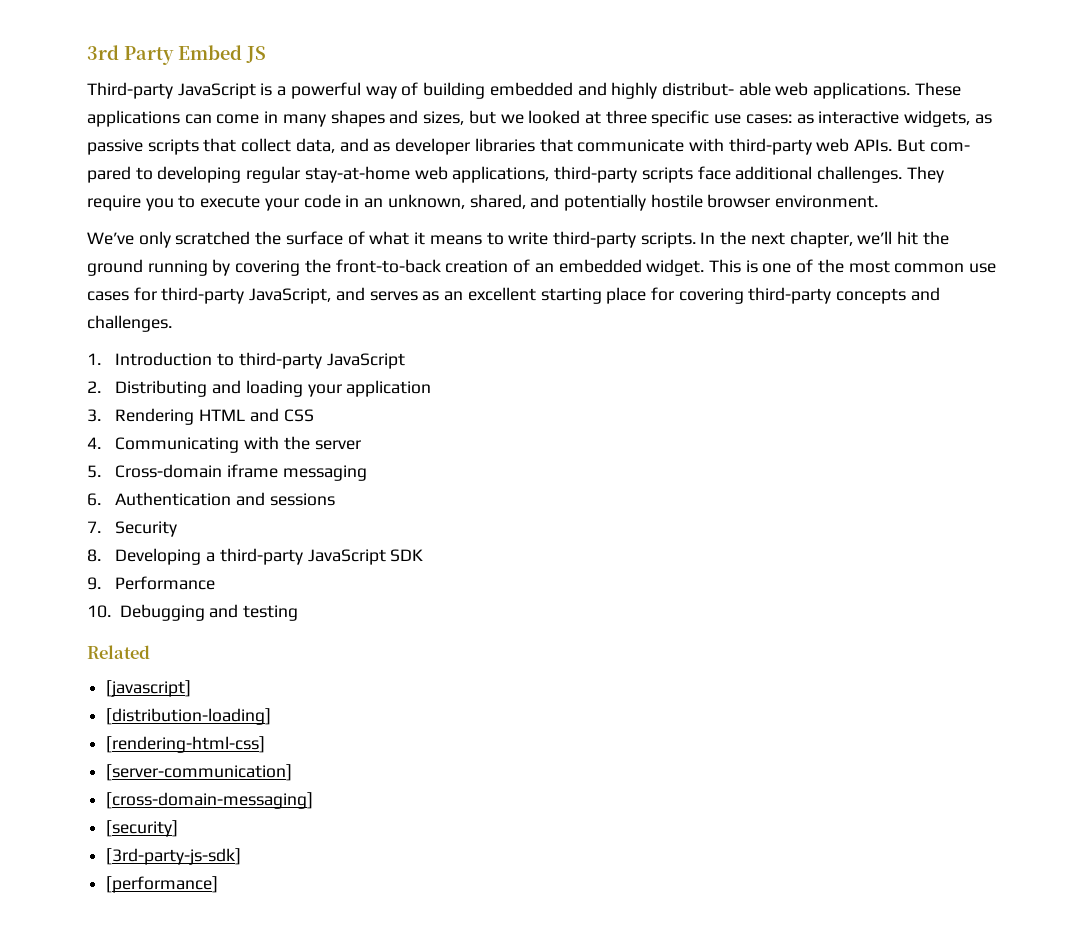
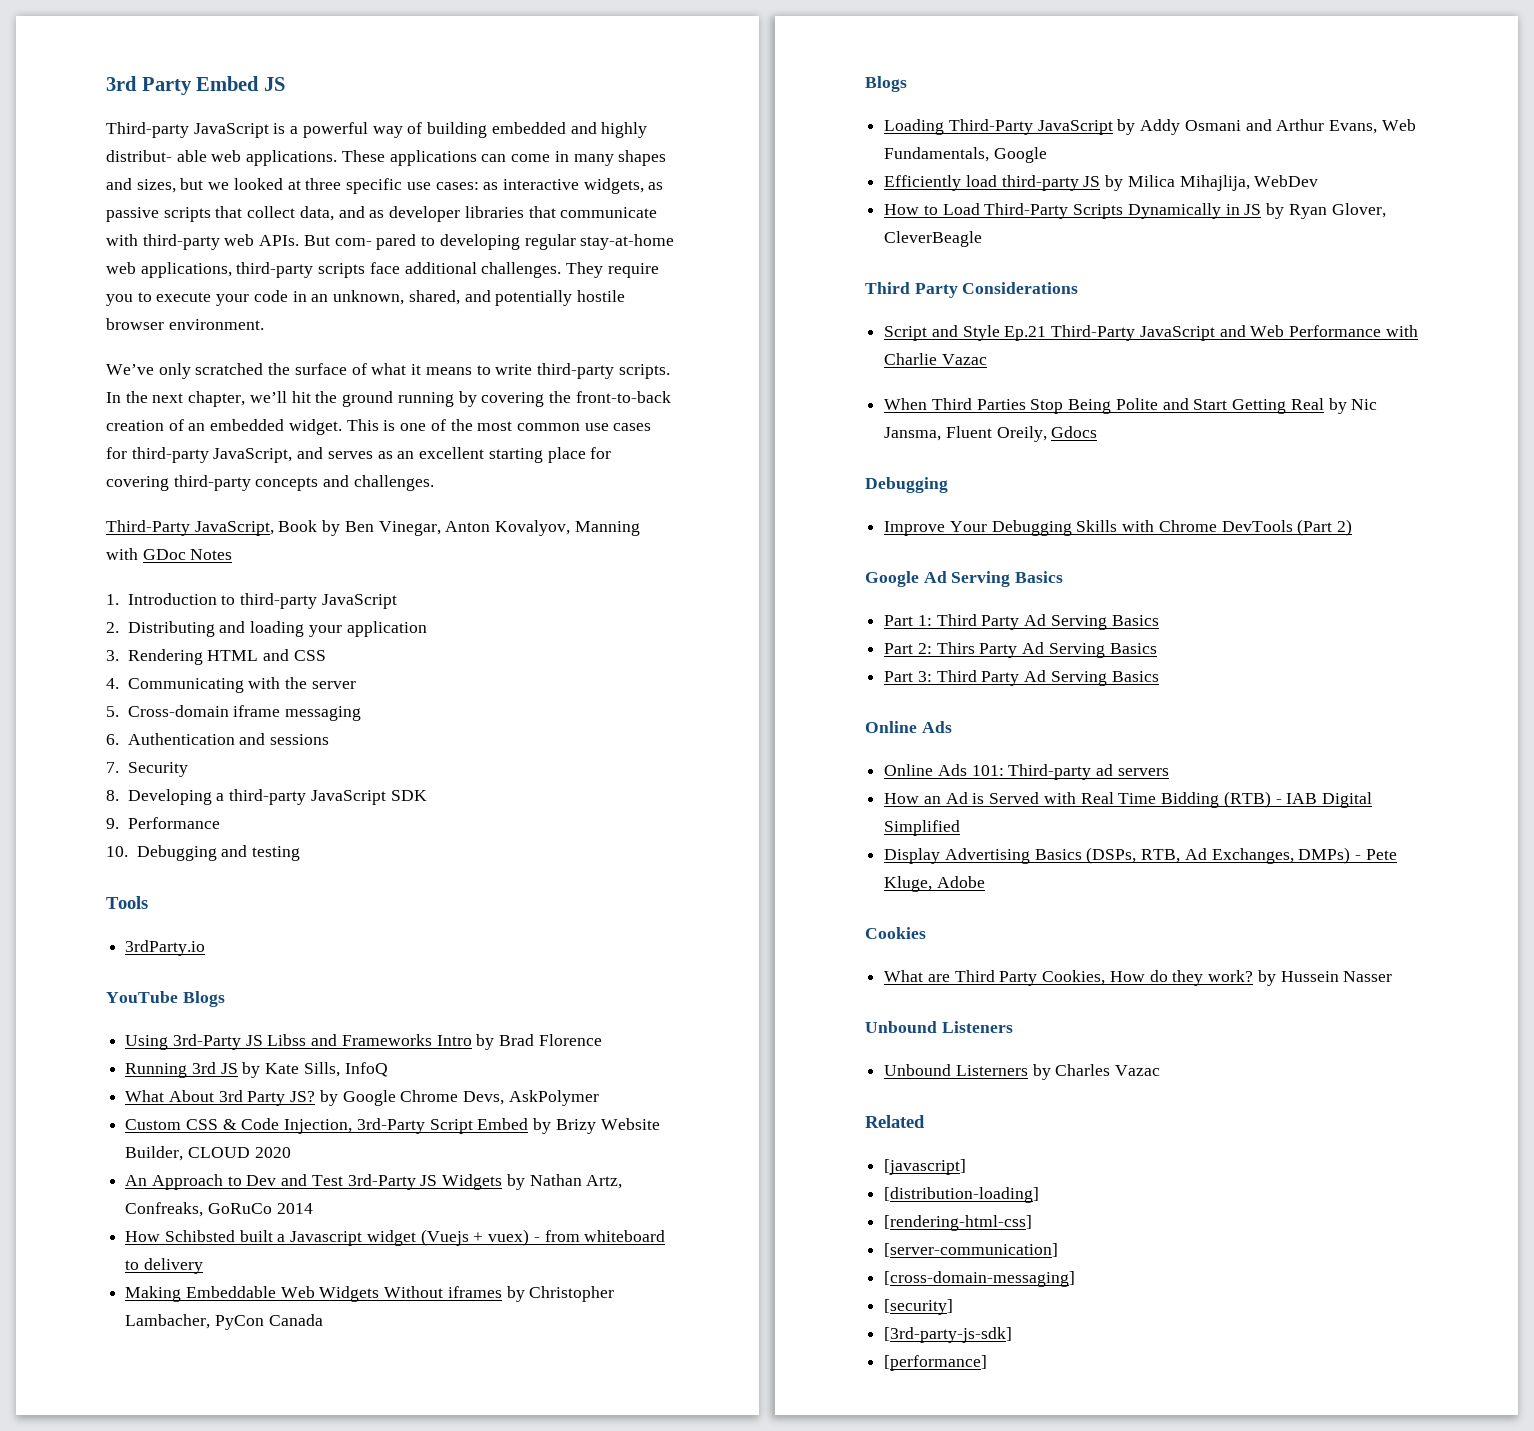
+ Third-Party JavaScript, Book by Ben Vinegar, Anton Kovalyov, Manning with GDoc Notes
+ Tools
+ 3rdParty.io
+ YouTube Blogs
+ Using 3rd-Party JS Libss and Frameworks Intro by Brad Florence
+ Running 3rd JS by Kate Sills, InfoQ
+ What About 3rd Party JS? by Google Chrome Devs, AskPolymer
+ Custom CSS & Code Injection, 3rd-Party Script Embed by Brizy Website Builder, CLOUD 2020
+ An Approach to Dev and Test 3rd-Party JS Widgets by Nathan Artz, Confreaks, GoRuCo 2014
+ How Schibsted built a Javascript widget (Vuejs + vuex) - from whiteboard to delivery
+ Making Embeddable Web Widgets Without iframes by Christopher Lambacher, PyCon Canada
+ Blogs
+ Loading Third-Party JavaScript by Addy Osmani and Arthur Evans, Web Fundamentals, Google
+ Efficiently load third-party JS by Milica Mihajlija, WebDev
+ How to Load Third-Party Scripts Dynamically in JS by Ryan Glover, CleverBeagle
+ Third Party Considerations
+ Script and Style Ep.21 Third-Party JavaScript and Web Performance with Charlie Vazac
+ When Third Parties Stop Being Polite and Start Getting Real by Nic Jansma, Fluent Oreily, Gdocs
+ Debugging
+ Improve Your Debugging Skills with Chrome DevTools (Part 2)
+ Google Ad Serving Basics
+ Part 1: Third Party Ad Serving Basics
+ Part 2: Thirs Party Ad Serving Basics
+ Part 3: Third Party Ad Serving Basics
+ Online Ads
+ Online Ads 101: Third-party ad servers
+ How an Ad is Served with Real Time Bidding (RTB) - IAB Digital Simplified
+ Display Advertising Basics (DSPs, RTB, Ad Exchanges, DMPs) - Pete Kluge, Adobe
+ Cookies
+ What are Third Party Cookies, How do they work? by Hussein Nasser
+ Unbound Listeners
+ Unbound Listerners by Charles Vazac

